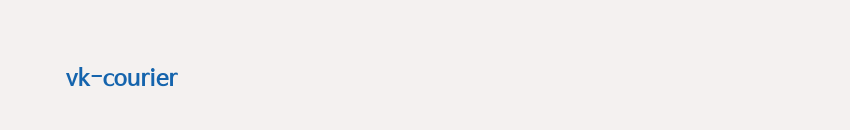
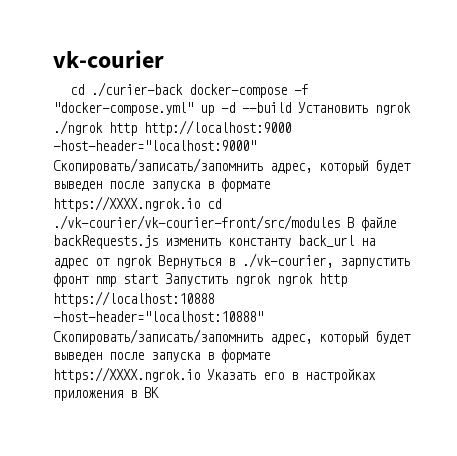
+ cd ./curier-back docker-compose -f "docker-compose.yml" up -d --build Установить ngrok ./ngrok http http://localhost:9000 -host-header="localhost:9000" Скопировать/записать/запомнить адрес, который будет выведен после запуска в формате https://XXXX.ngrok.io cd ./vk-courier/vk-courier-front/src/modules В файле backRequests.js изменить константу back_url на адрес от ngrok Вернуться в ./vk-courier, зарпустить фронт nmp start Запустить ngrok ngrok http https://localhost:10888 -host-header="localhost:10888" Скопировать/записать/запомнить адрес, который будет выведен после запуска в формате https://XXXX.ngrok.io Указать его в настройках приложения в ВК

